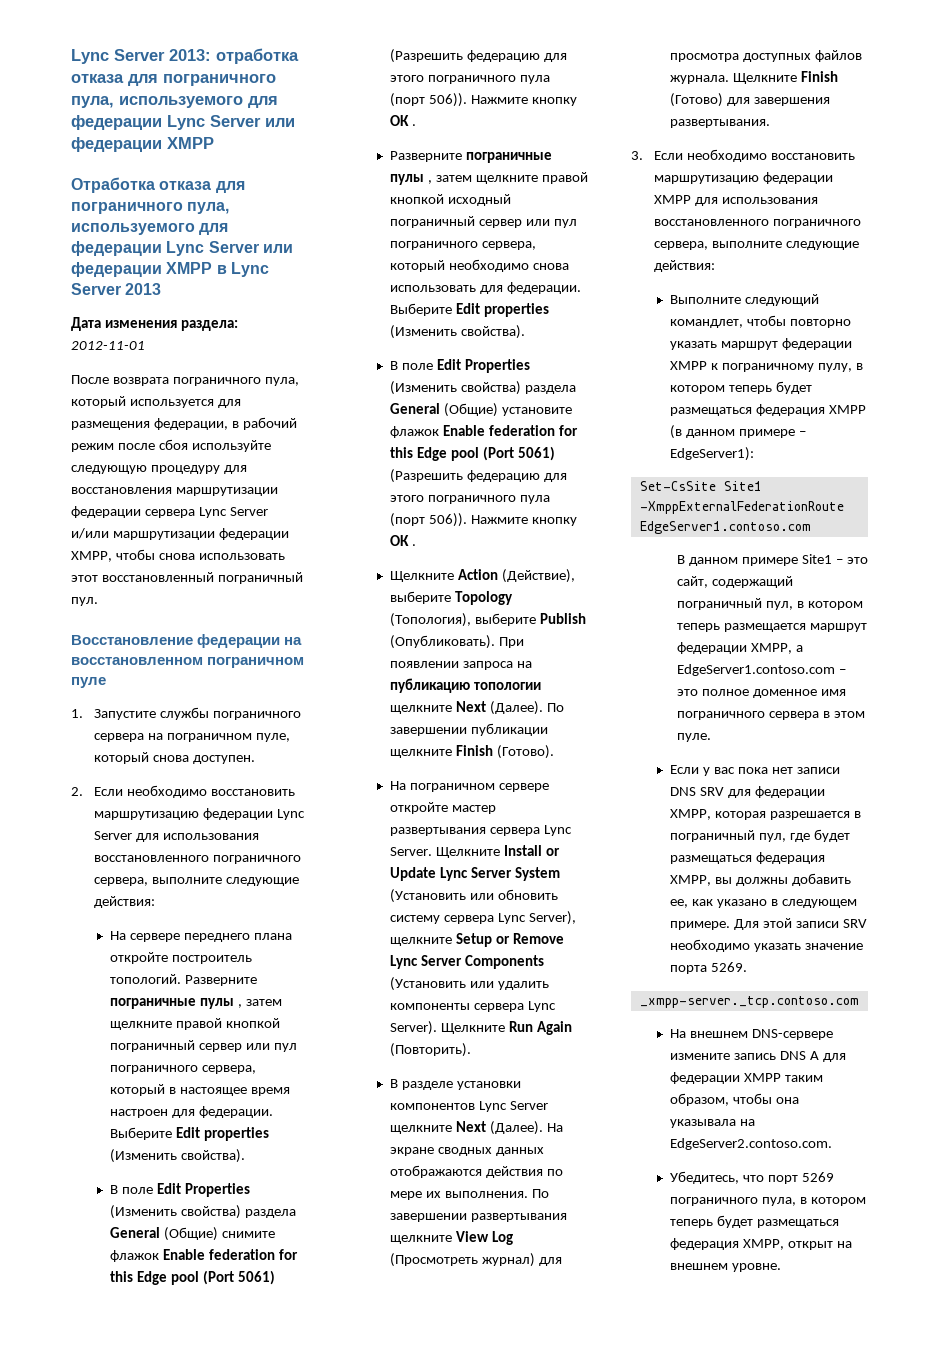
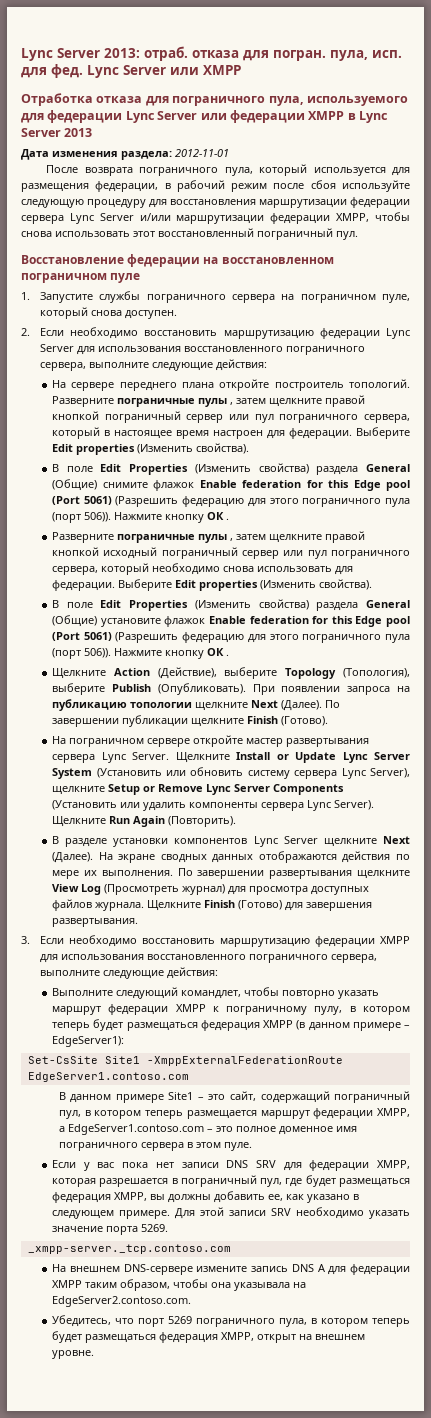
- Lync Server 2013: отработка отказа для пограничного пула, используемого для федерации Lync Server или федерации XMPP
+ Lync Server 2013: отраб. отказа для погран. пула, исп. для фед. Lync Server или XMPP

